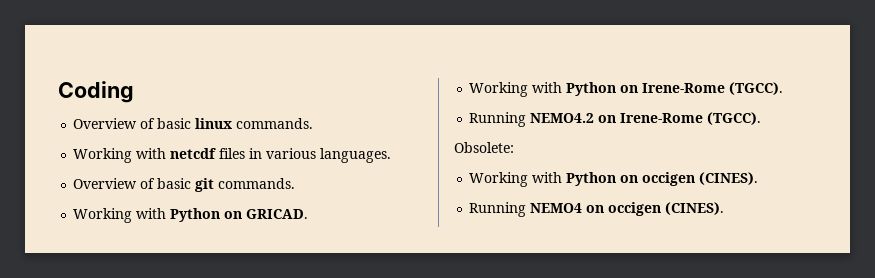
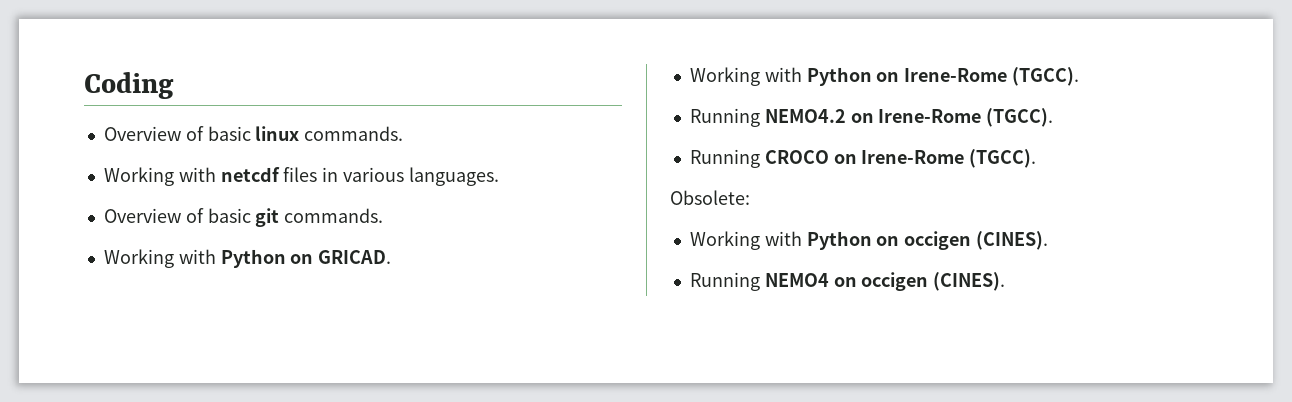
+ Running CROCO on Irene-Rome (TGCC).

